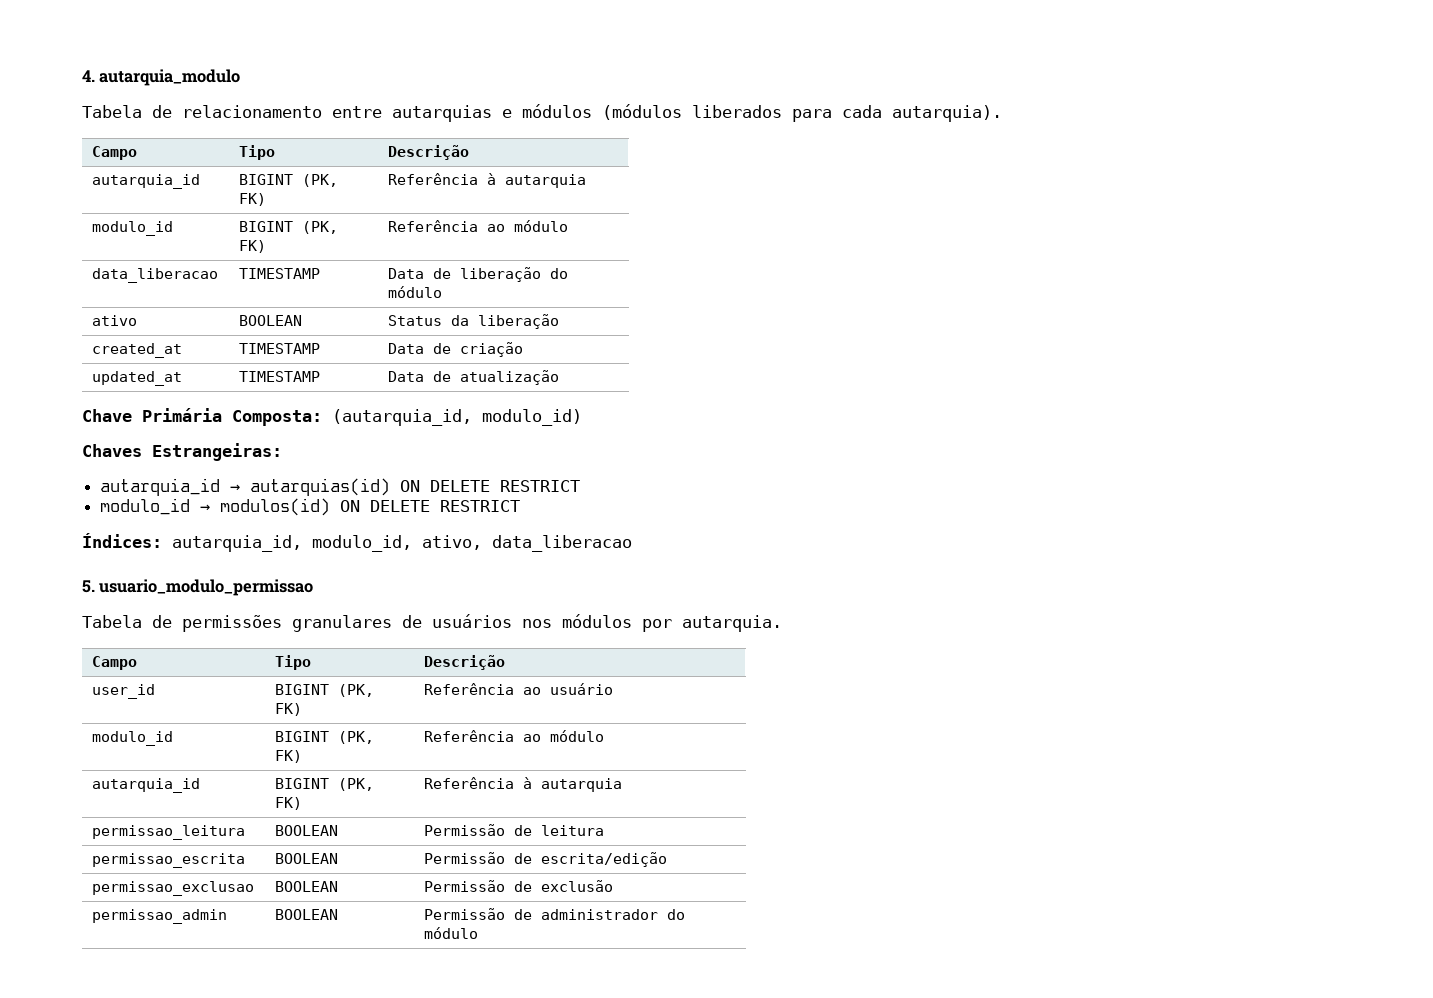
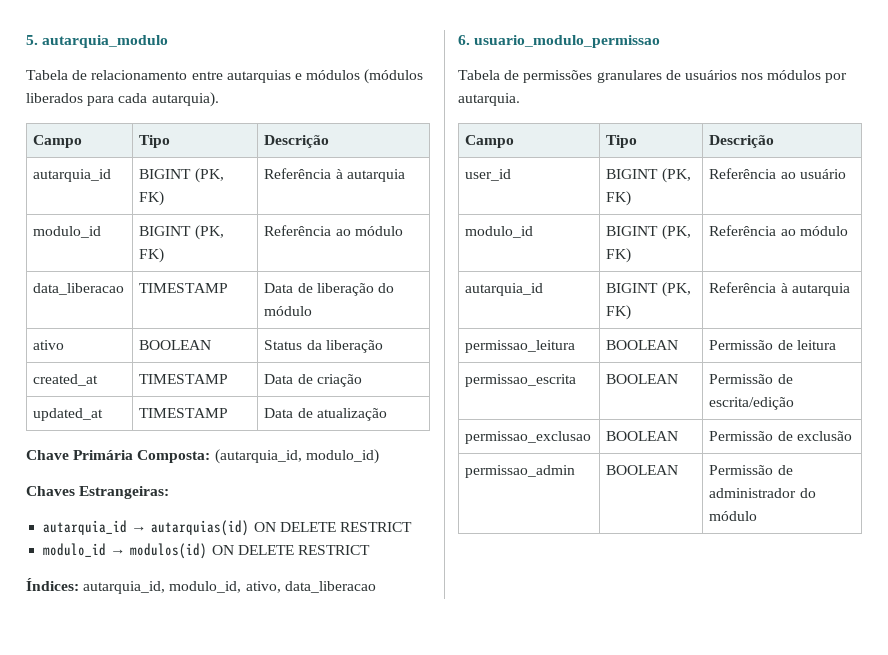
- 4. autarquia_modulo
+ 5. autarquia_modulo
- 5. usuario_modulo_permissao
+ 6. usuario_modulo_permissao

